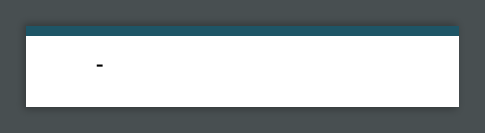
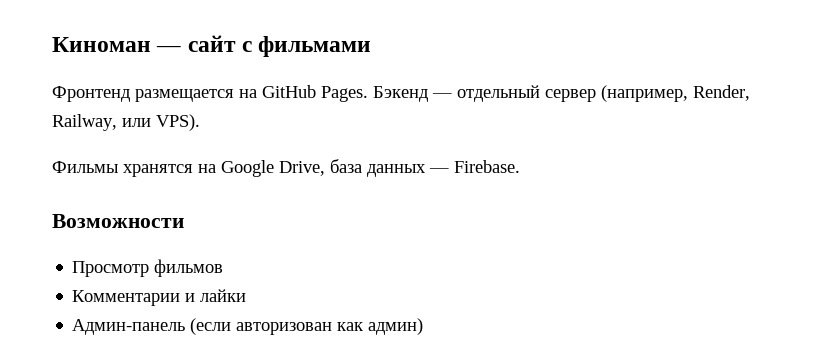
- -
+ Киноман — сайт с фильмами
+ Фронтенд размещается на GitHub Pages. Бэкенд — отдельный сервер (например, Render, Railway, или VPS).
+ Фильмы хранятся на Google Drive, база данных — Firebase.
+ Возможности
+ Просмотр фильмов
+ Комментарии и лайки
+ Админ-панель (если авторизован как админ)

